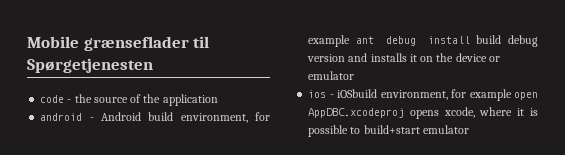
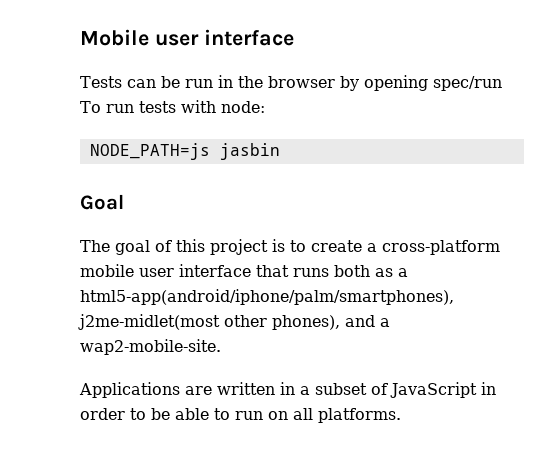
- Mobile grænseflader til Spørgetjenesten
- code - the source of the application
- android - Android build environment, for example ant debug install build debug version and installs it on the device or emulator
- ios - iOSbuild environment, for example open AppDBC.xcodeproj opens xcode, where it is possible to build+start emulator
+ Mobile user interface
+ Tests can be run in the browser by opening spec/run To run tests with node:
+ NODE_PATH=js jasbin
+ Goal
+ The goal of this project is to create a cross-platform mobile user interface that runs both as a html5-app(android/iphone/palm/smartphones), j2me-midlet(most other phones), and a wap2-mobile-site.
+ Applications are written in a subset of JavaScript in order to be able to run on all platforms.

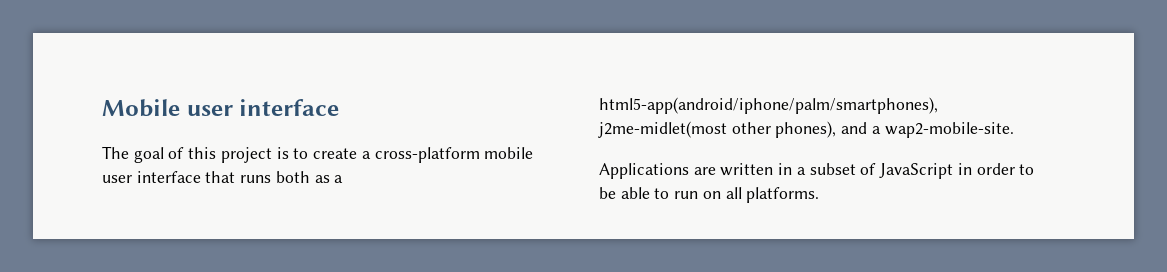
- Tests can be run in the browser by opening spec/run To run tests with node:
- NODE_PATH=js jasbin
- Goal

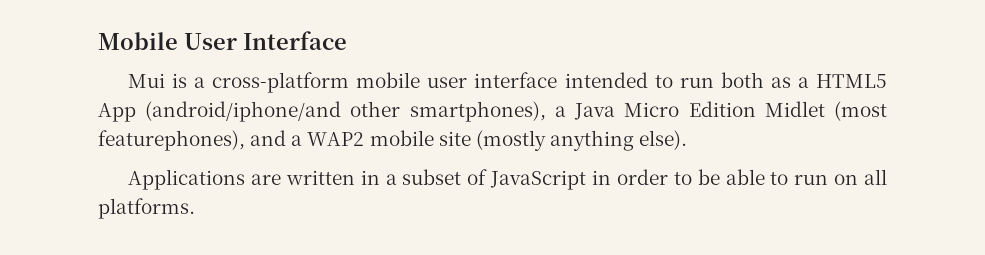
- Mobile user interface
- The goal of this project is to create a cross-platform mobile user interface that runs both as a html5-app(android/iphone/palm/smartphones), j2me-midlet(most other phones), and a wap2-mobile-site.
+ Mobile User Interface
+ Mui is a cross-platform mobile user interface intended to run both as a HTML5 App (android/iphone/and other smartphones), a Java Micro Edition Midlet (most featurephones), and a WAP2 mobile site (mostly anything else).

